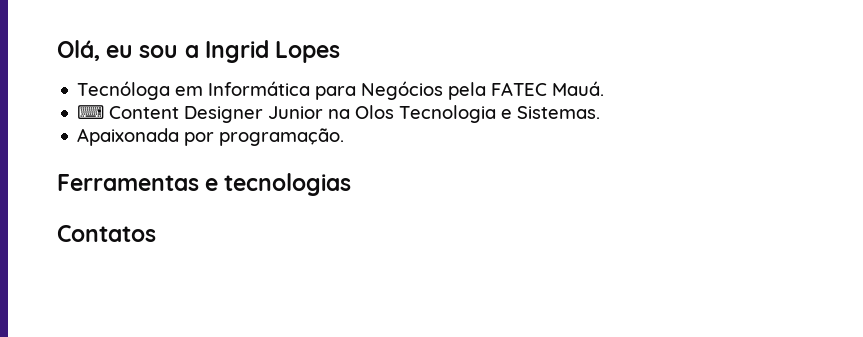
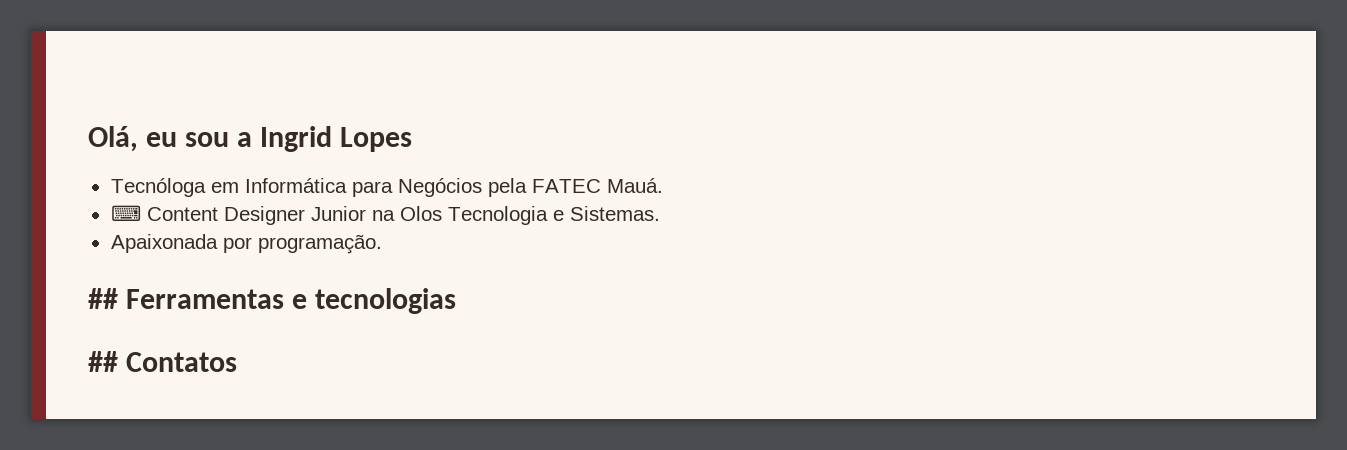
- Ferramentas e tecnologias
+ ## Ferramentas e tecnologias
- Contatos
+ ## Contatos

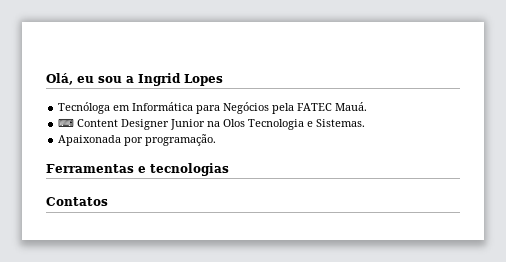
- ## Ferramentas e tecnologias
+ Ferramentas e tecnologias
- ## Contatos
+ Contatos

